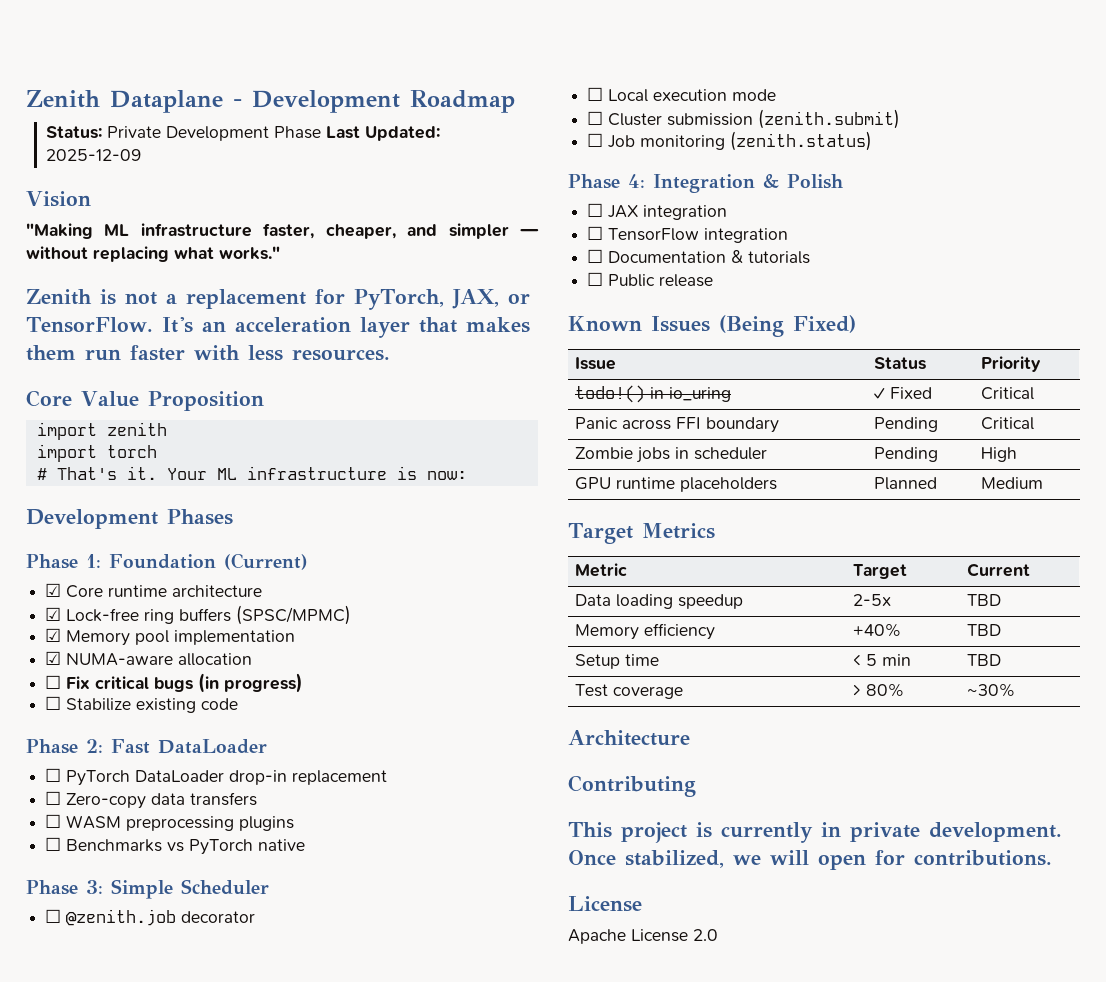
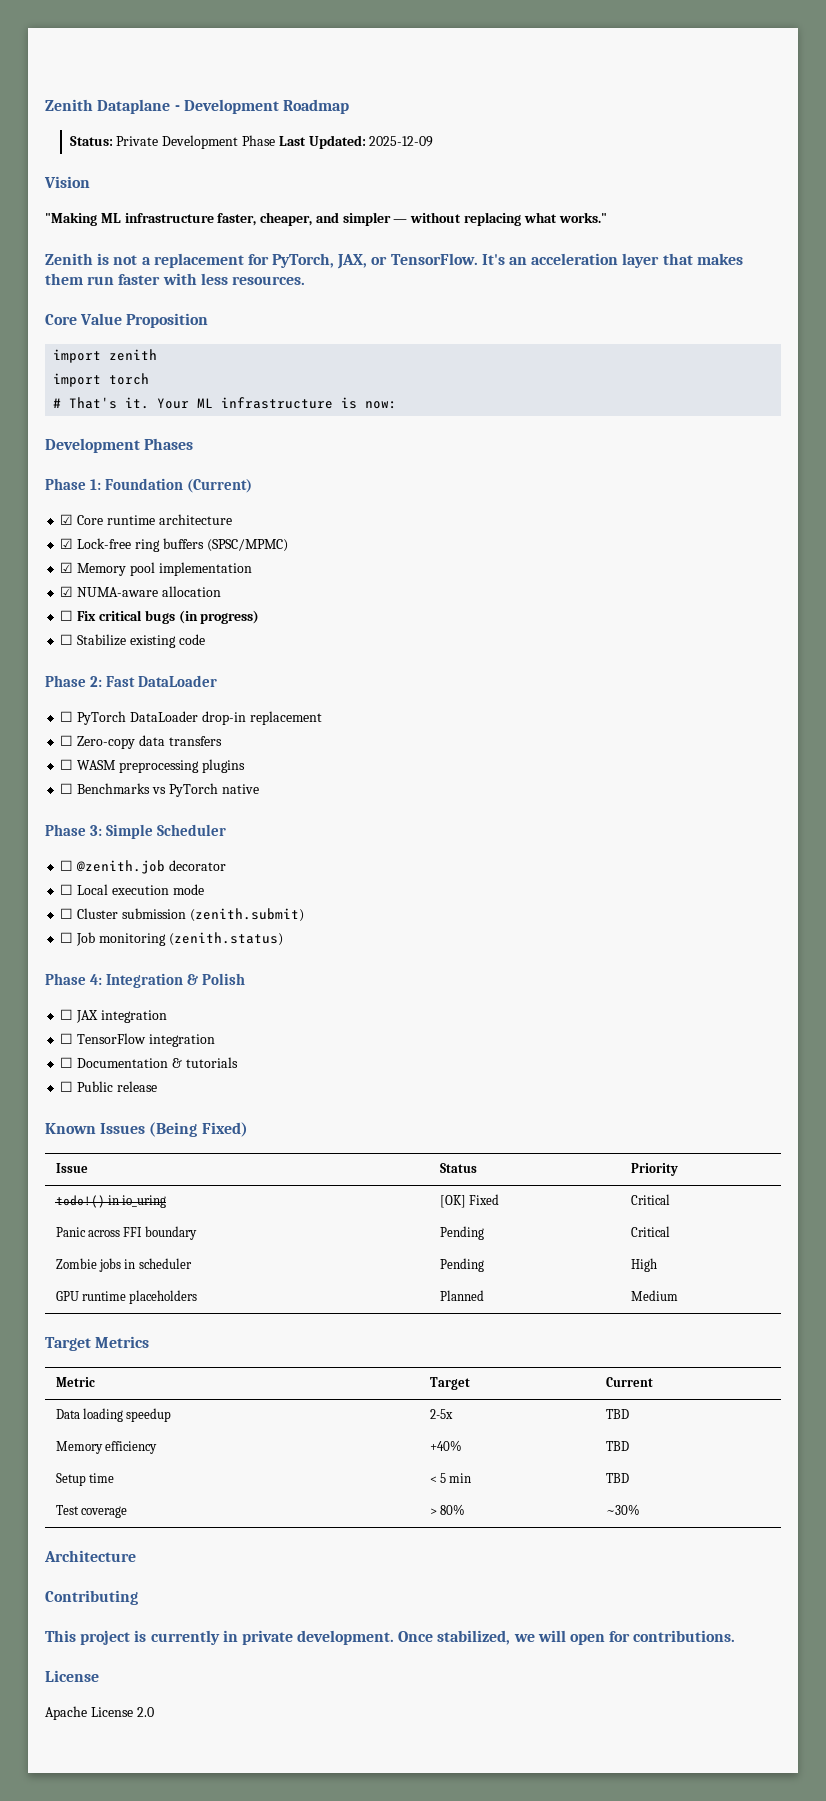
- todo!() in io_uring | ✓ Fixed | Critical
+ todo!() in io_uring | [OK] Fixed | Critical

